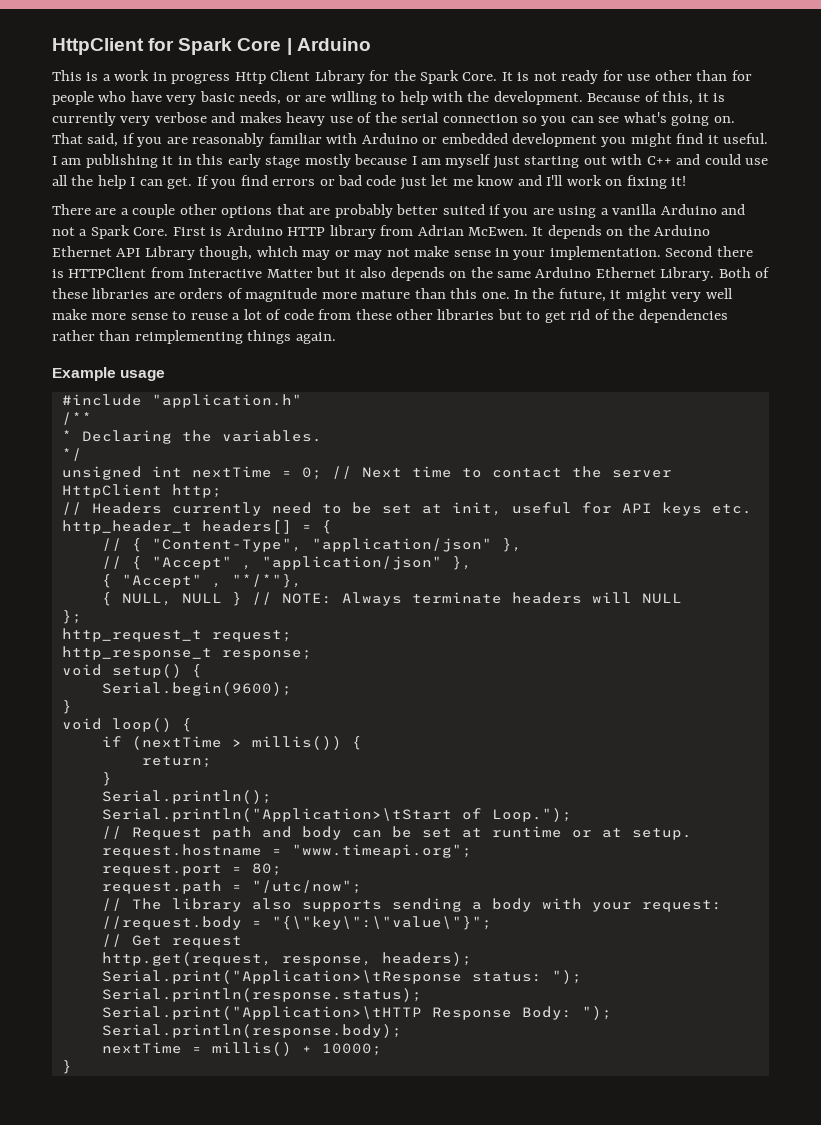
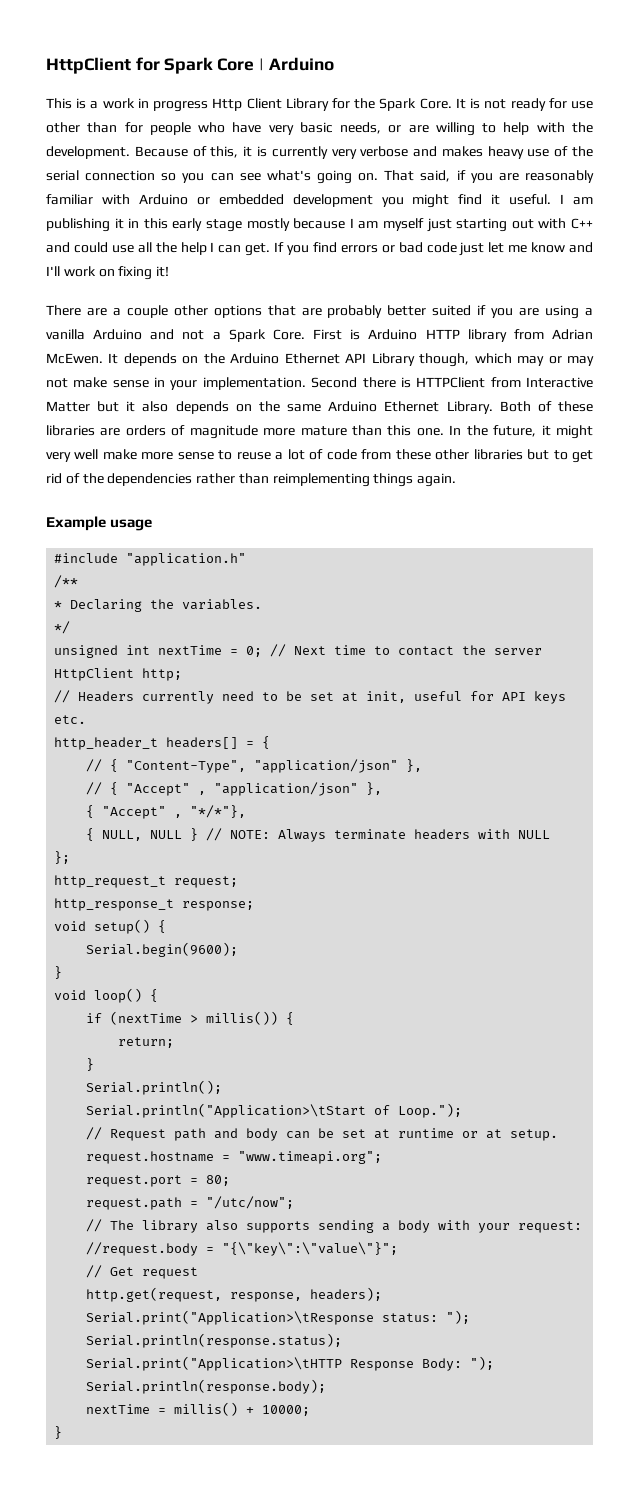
- { NULL, NULL } // NOTE: Always terminate headers will NULL
+ { NULL, NULL } // NOTE: Always terminate headers with NULL

